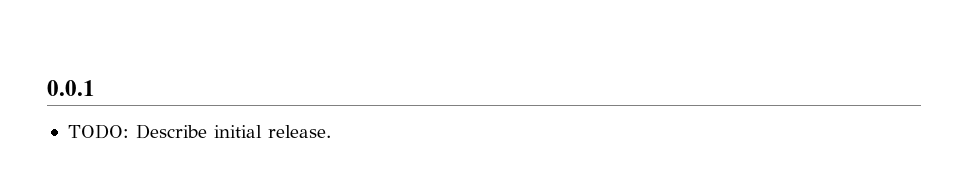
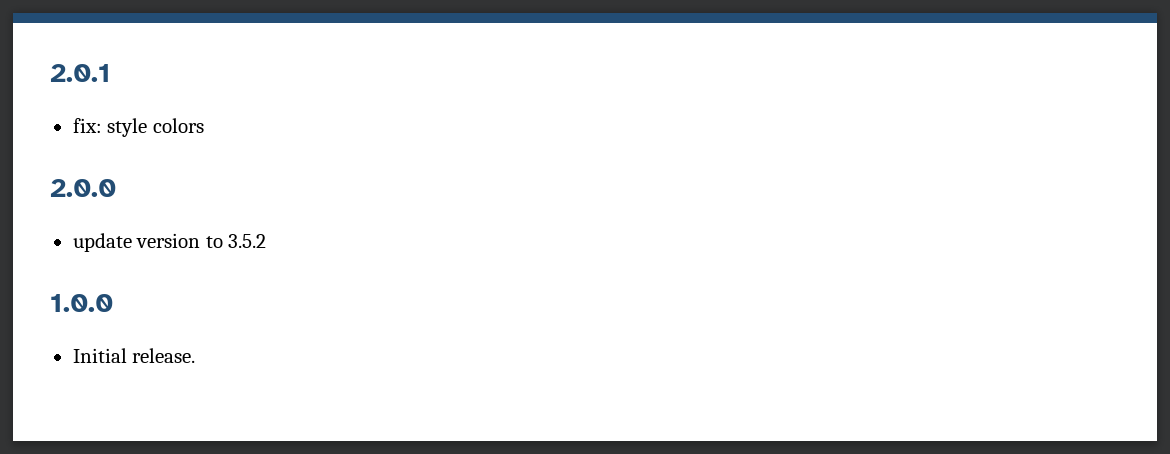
- 0.0.1
- TODO: Describe initial release.
+ 2.0.1
+ fix: style colors
+ 2.0.0
+ update version to 3.5.2
+ 1.0.0
+ Initial release.

